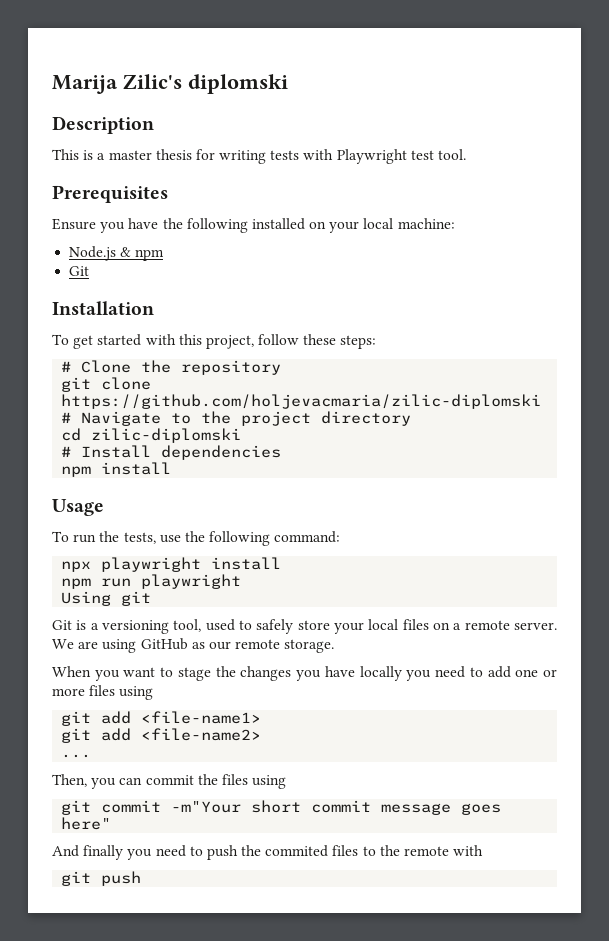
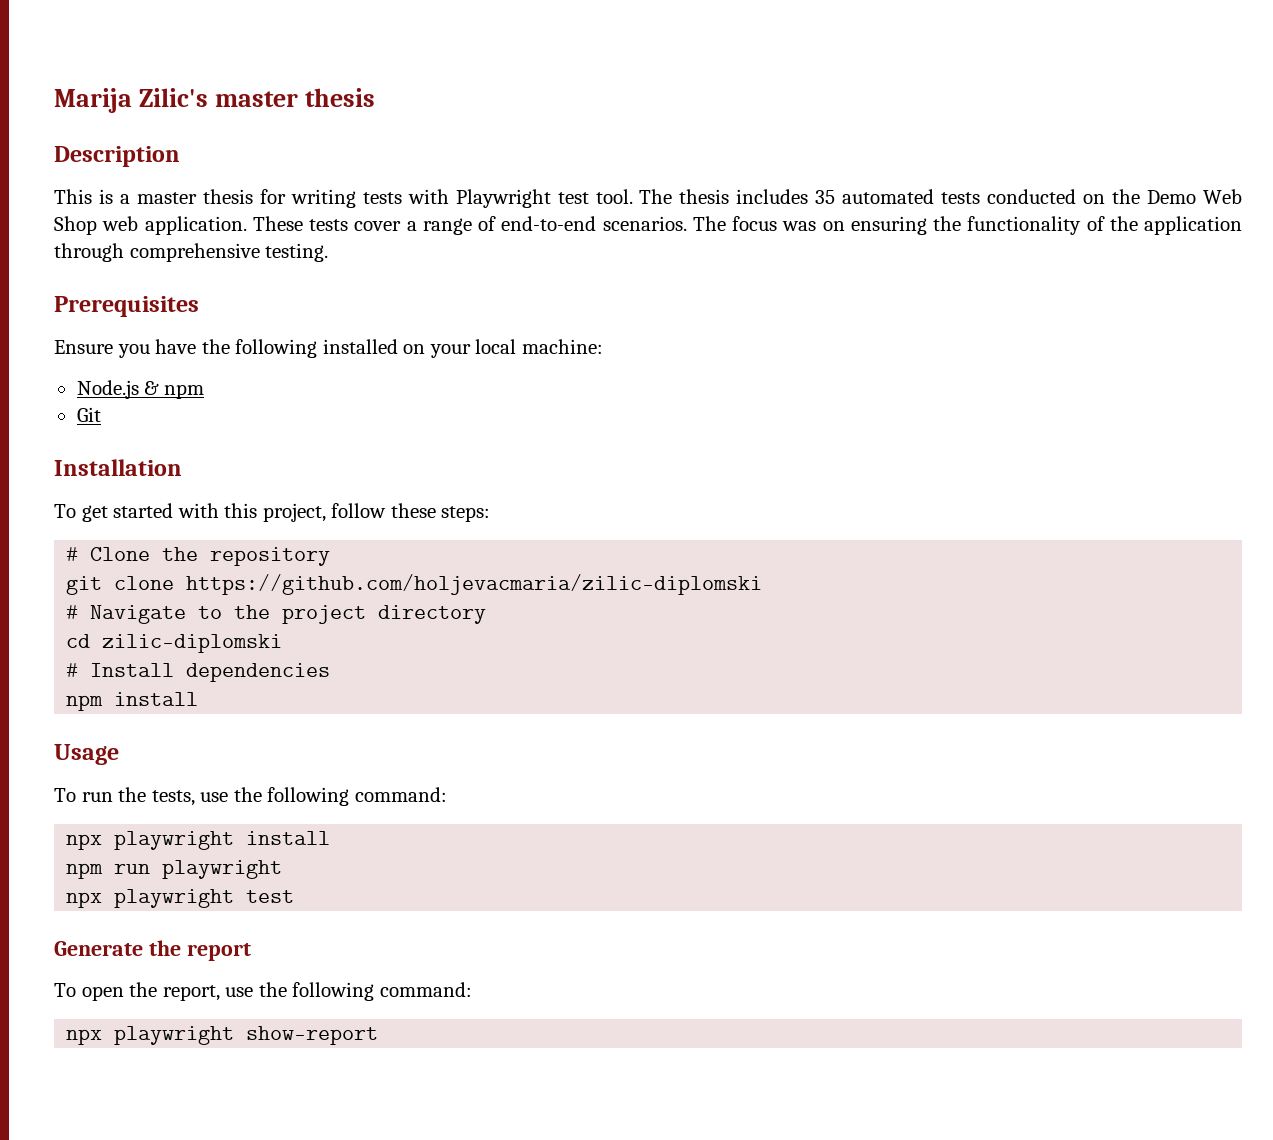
- Marija Zilic's diplomski
+ Marija Zilic's master thesis
+ The thesis includes 35 automated tests conducted on the Demo Web Shop web application. These tests cover a range of end-to-end scenarios. The focus was on ensuring the functionality of the application through comprehensive testing.
- Using git
- Git is a versioning tool, used to safely store your local files on a remote server. We are using GitHub as our remote storage.
- When you want to stage the changes you have locally you need to add one or more files using
- git add <file-name1>
- git add <file-name2>
- ...
- Then, you can commit the files using
- git commit -m"Your short commit message goes here"
- And finally you need to push the commited files to the remote with
- git push
+ npx playwright test
+ Generate the report
+ To open the report, use the following command:
+ npx playwright show-report

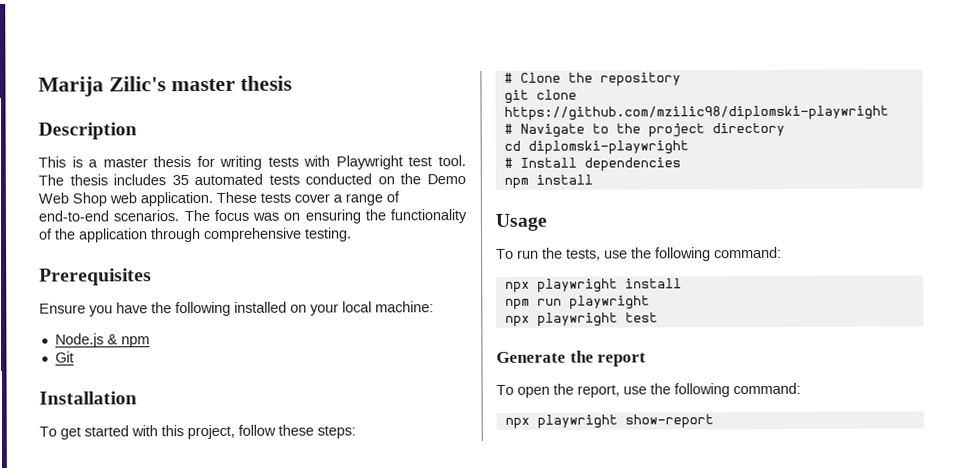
- git clone https://github.com/holjevacmaria/zilic-diplomski
+ git clone https://github.com/mzilic98/diplomski-playwright
- cd zilic-diplomski
+ cd diplomski-playwright

